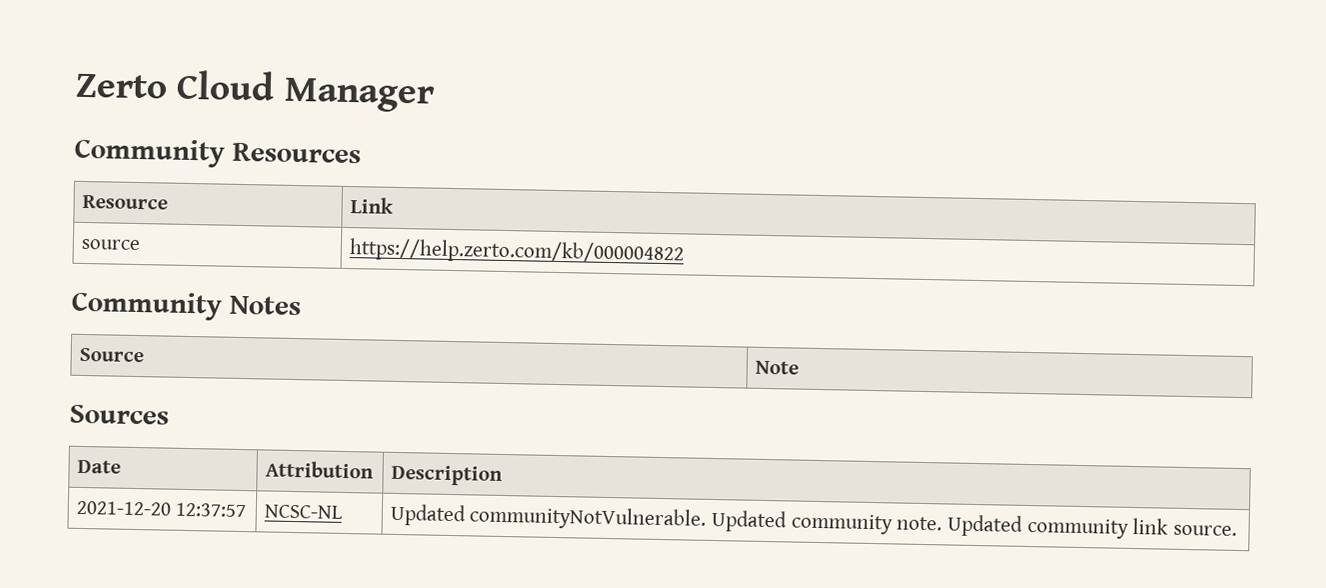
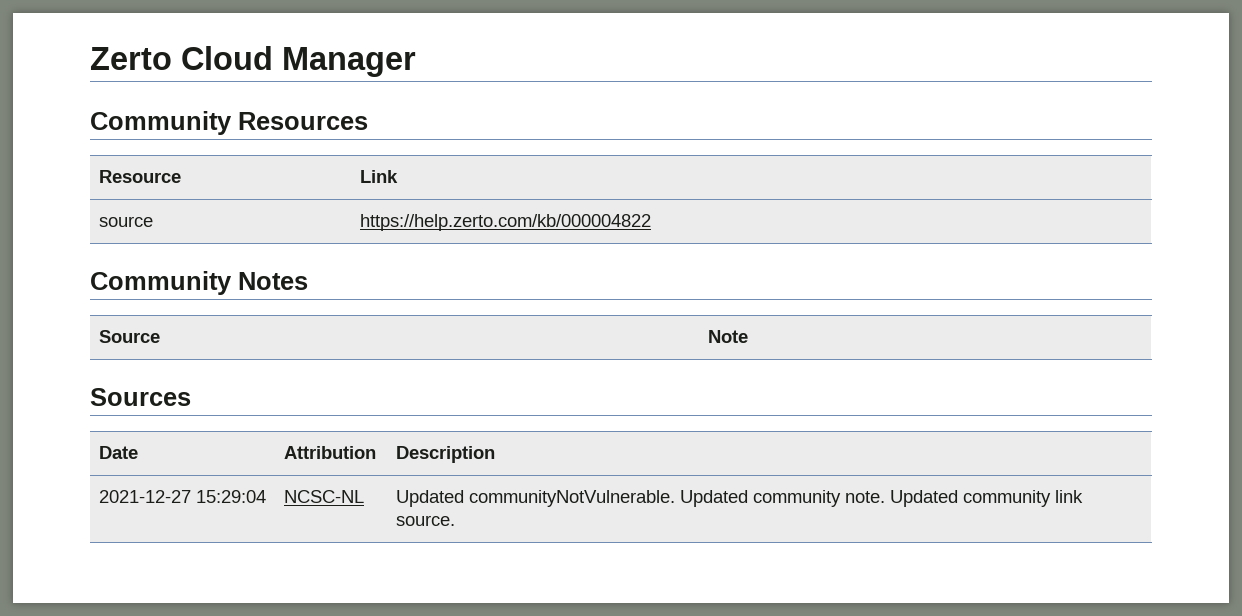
- 2021-12-20 12:37:57 | NCSC-NL | Updated communityNotVulnerable. Updated community note. Updated community link source.
+ 2021-12-27 15:29:04 | NCSC-NL | Updated communityNotVulnerable. Updated community note. Updated community link source.

